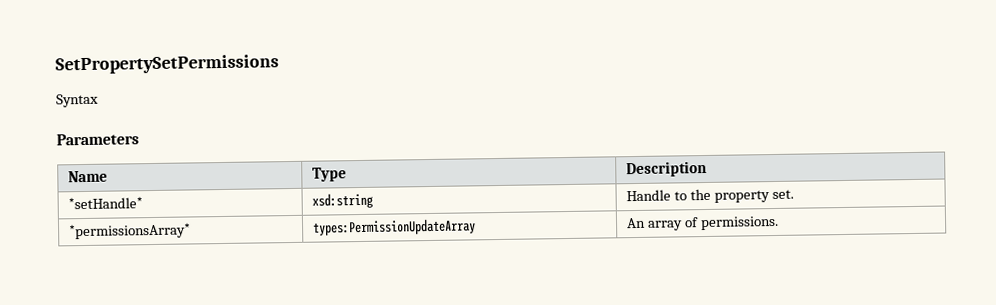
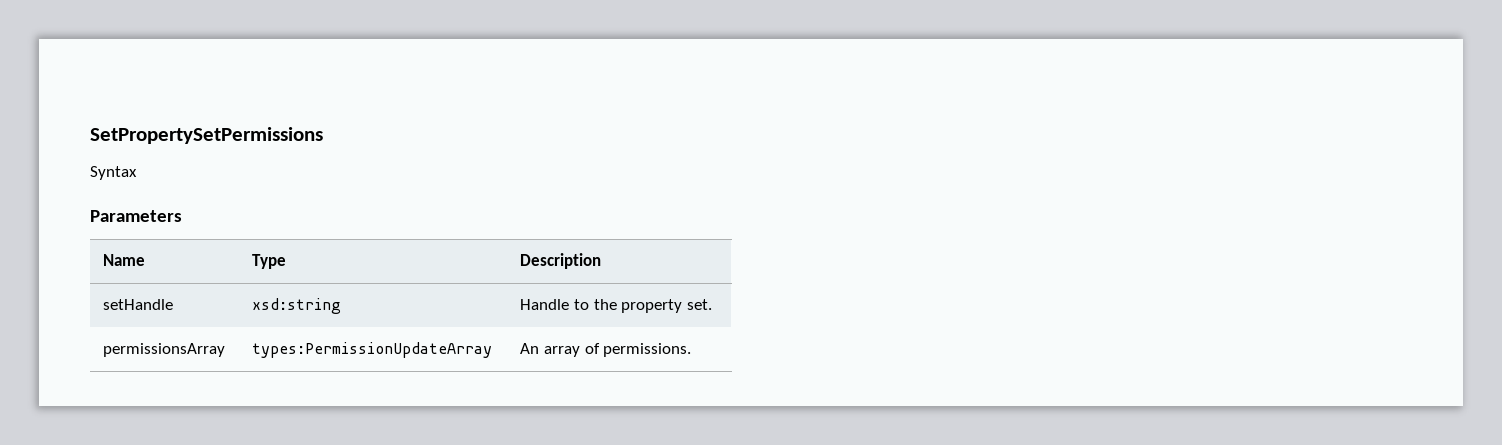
- *setHandle* | xsd:string | Handle to the property set.
+ setHandle | xsd:string | Handle to the property set.
- *permissionsArray* | types:PermissionUpdateArray | An array of permissions.
+ permissionsArray | types:PermissionUpdateArray | An array of permissions.

